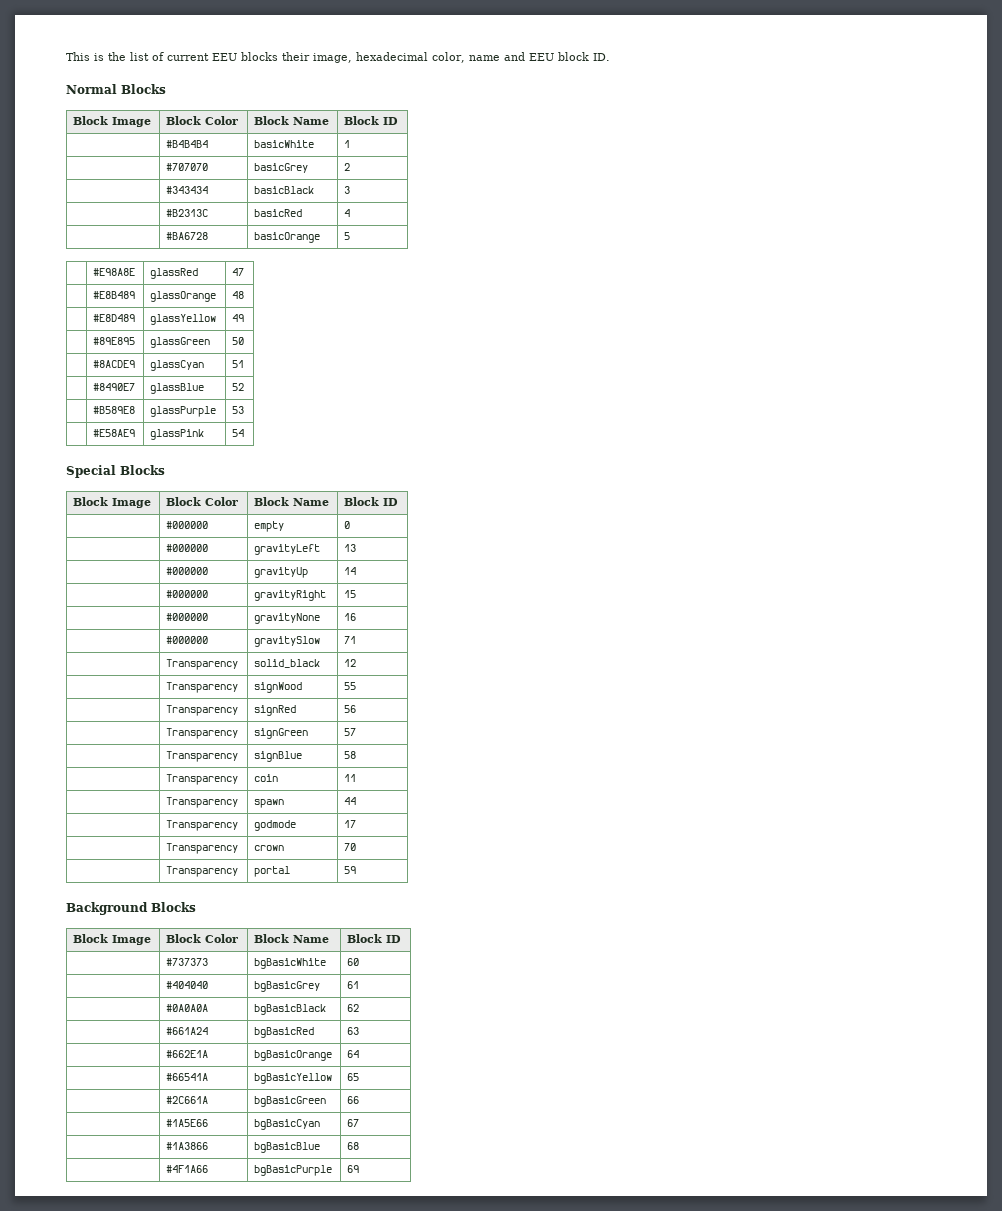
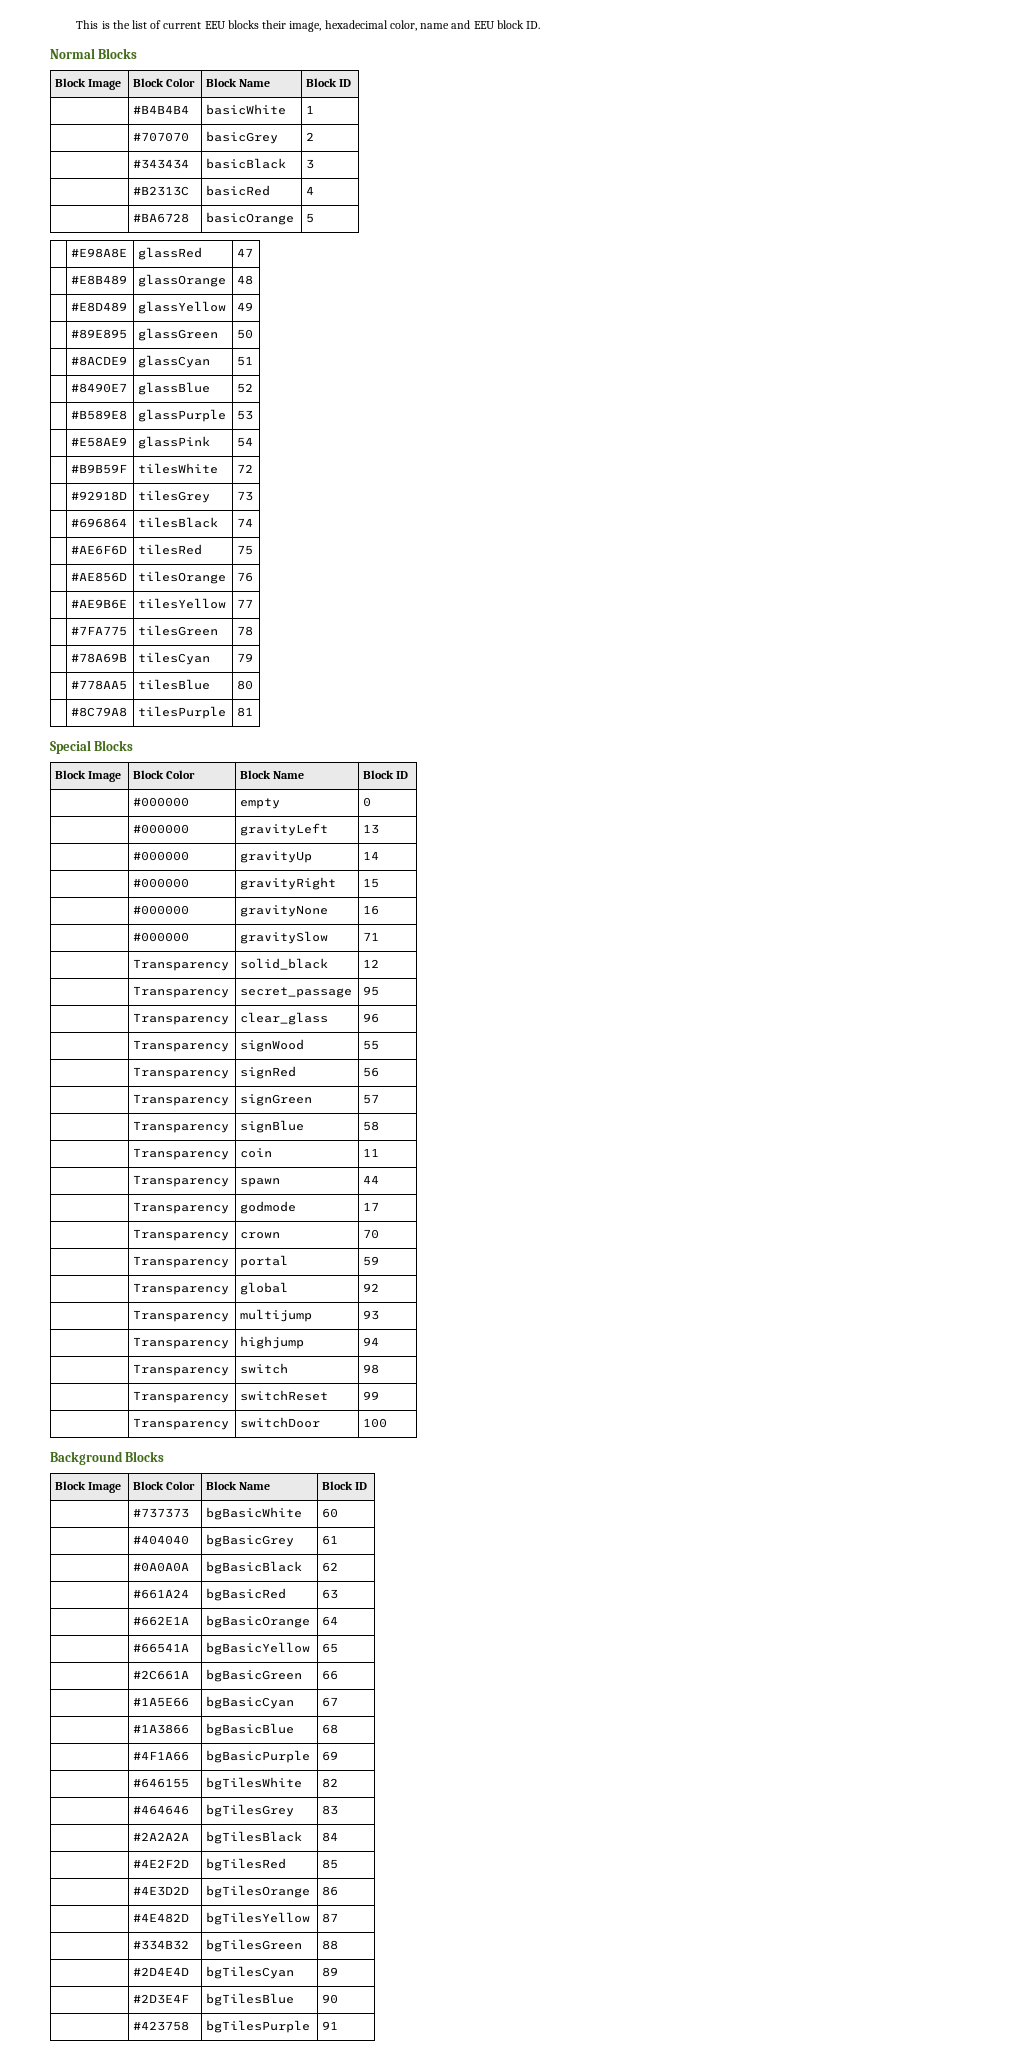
+ | #B9B59F | tilesWhite | 72
+ | #92918D | tilesGrey | 73
+ | #696864 | tilesBlack | 74
+ | #AE6F6D | tilesRed | 75
+ | #AE856D | tilesOrange | 76
+ | #AE9B6E | tilesYellow | 77
+ | #7FA775 | tilesGreen | 78
+ | #78A69B | tilesCyan | 79
+ | #778AA5 | tilesBlue | 80
+ | #8C79A8 | tilesPurple | 81
+ | Transparency | secret_passage | 95
+ | Transparency | clear_glass | 96
+ | Transparency | global | 92
+ | Transparency | multijump | 93
+ | Transparency | highjump | 94
+ | Transparency | switch | 98
+ | Transparency | switchReset | 99
+ | Transparency | switchDoor | 100
+ | #646155 | bgTilesWhite | 82
+ | #464646 | bgTilesGrey | 83
+ | #2A2A2A | bgTilesBlack | 84
+ | #4E2F2D | bgTilesRed | 85
+ | #4E3D2D | bgTilesOrange | 86
+ | #4E482D | bgTilesYellow | 87
+ | #334B32 | bgTilesGreen | 88
+ | #2D4E4D | bgTilesCyan | 89
+ | #2D3E4F | bgTilesBlue | 90
+ | #423758 | bgTilesPurple | 91

